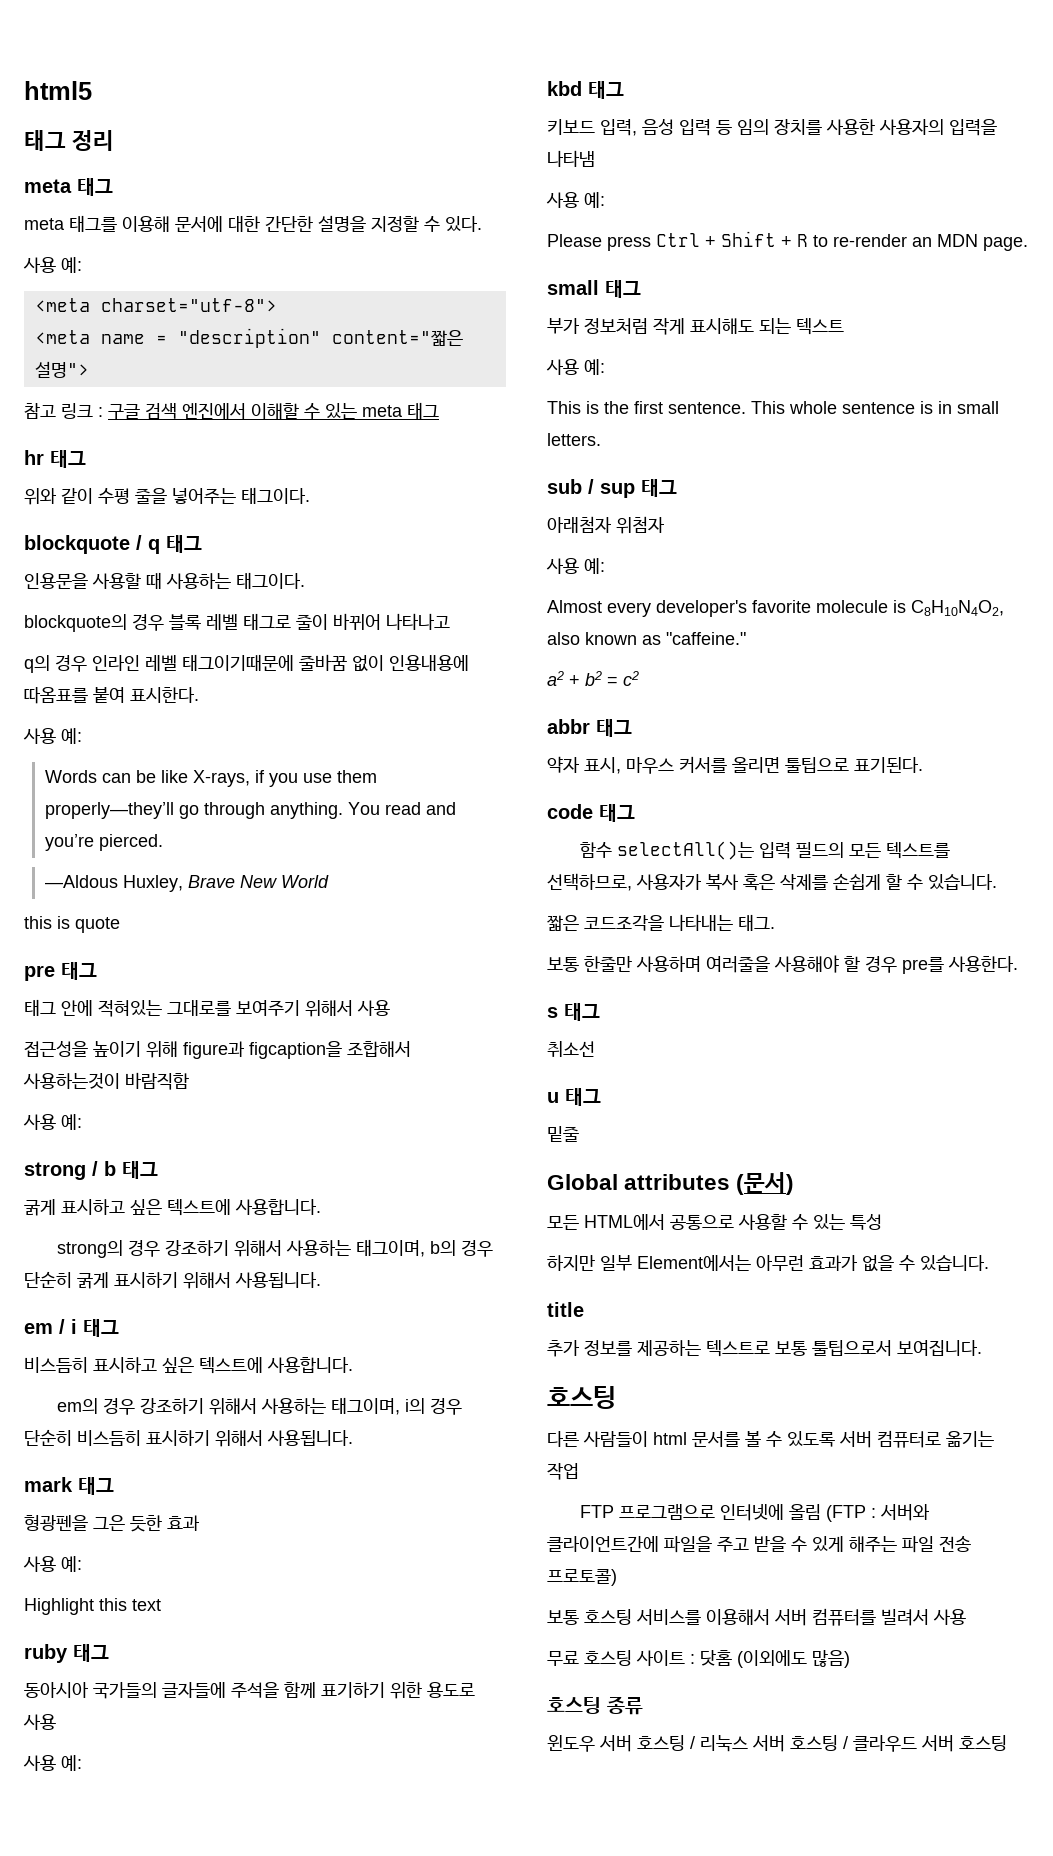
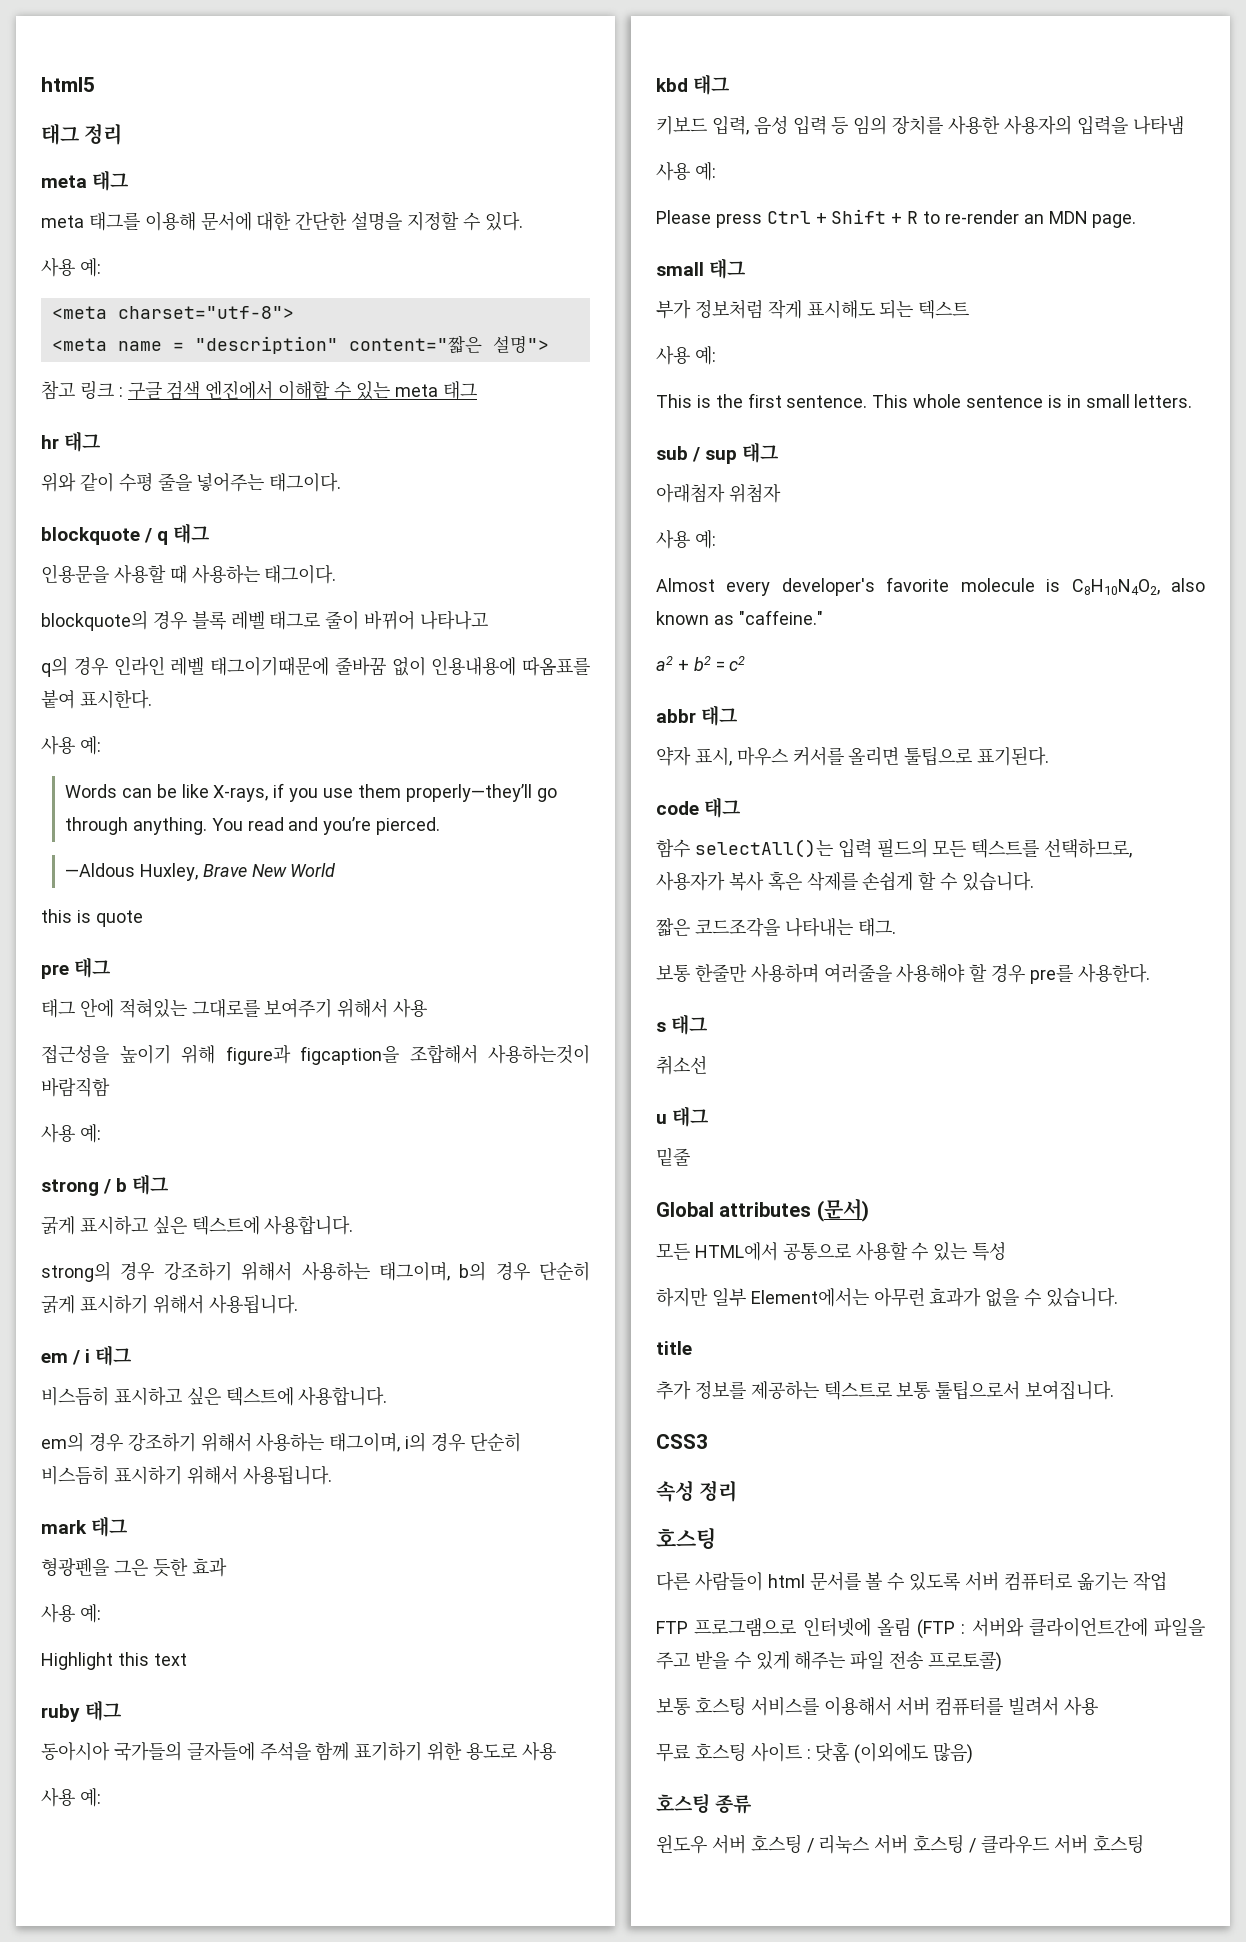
+ CSS3
+ 속성 정리

